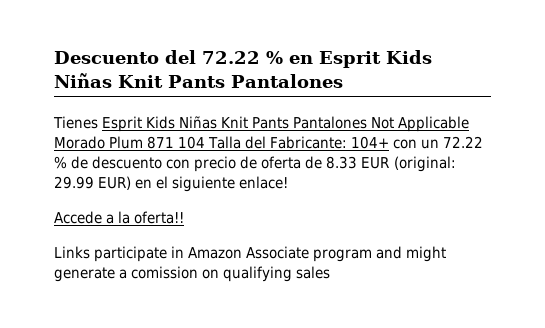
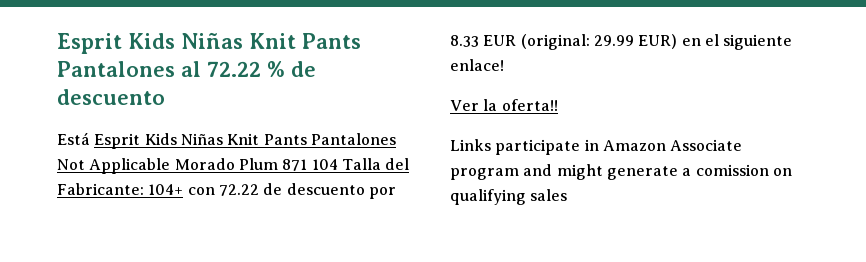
- Descuento del 72.22 % en Esprit Kids Niñas Knit Pants Pantalones
- Tienes Esprit Kids Niñas Knit Pants Pantalones Not Applicable Morado Plum 871 104 Talla del Fabricante: 104+ con un 72.22 % de descuento con precio de oferta de 8.33 EUR (original: 29.99 EUR) en el siguiente enlace!
+ Esprit Kids Niñas Knit Pants Pantalones al 72.22 % de descuento
+ Está Esprit Kids Niñas Knit Pants Pantalones Not Applicable Morado Plum 871 104 Talla del Fabricante: 104+ con 72.22 de descuento por 8.33 EUR (original: 29.99 EUR) en el siguiente enlace!
- Accede a la oferta!!
+ Ver la oferta!!

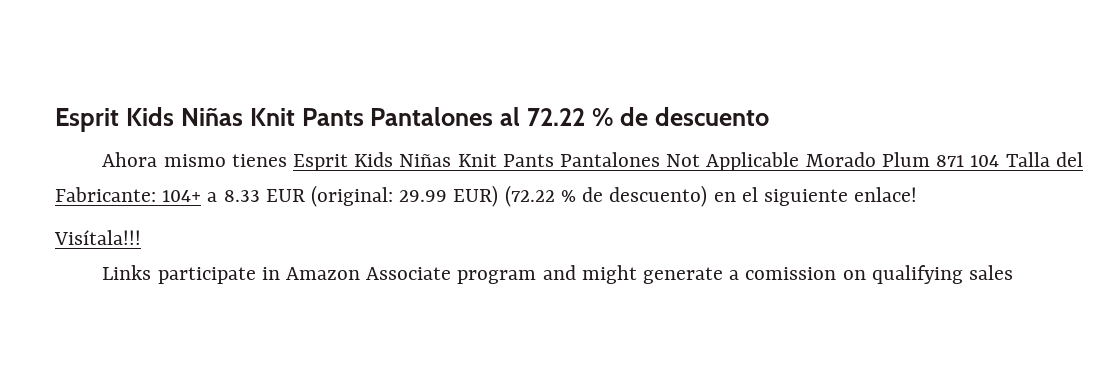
- Está Esprit Kids Niñas Knit Pants Pantalones Not Applicable Morado Plum 871 104 Talla del Fabricante: 104+ con 72.22 de descuento por 8.33 EUR (original: 29.99 EUR) en el siguiente enlace!
+ Ahora mismo tienes Esprit Kids Niñas Knit Pants Pantalones Not Applicable Morado Plum 871 104 Talla del Fabricante: 104+ a 8.33 EUR (original: 29.99 EUR) (72.22 % de descuento) en el siguiente enlace!
- Ver la oferta!!
+ Visítala!!!

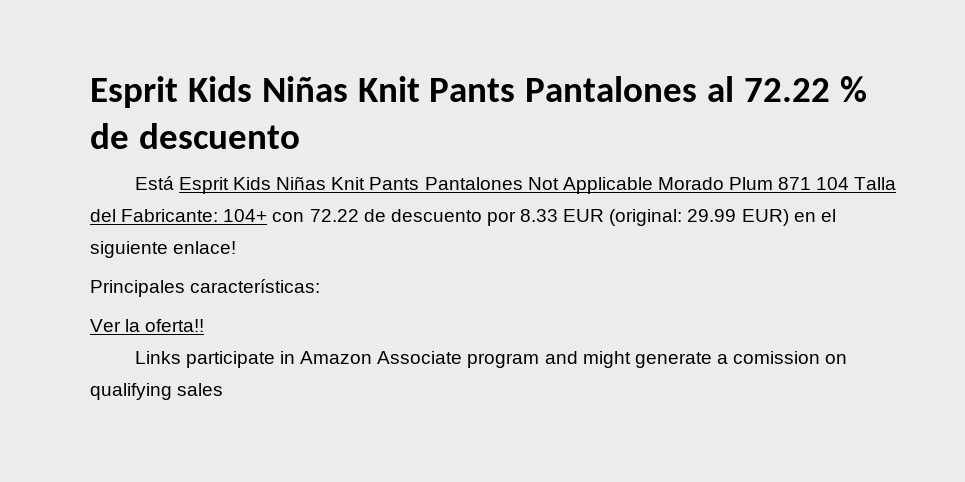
- Ahora mismo tienes Esprit Kids Niñas Knit Pants Pantalones Not Applicable Morado Plum 871 104 Talla del Fabricante: 104+ a 8.33 EUR (original: 29.99 EUR) (72.22 % de descuento) en el siguiente enlace!
+ Está Esprit Kids Niñas Knit Pants Pantalones Not Applicable Morado Plum 871 104 Talla del Fabricante: 104+ con 72.22 de descuento por 8.33 EUR (original: 29.99 EUR) en el siguiente enlace!
- Visítala!!!
+ Principales características:
+ Ver la oferta!!

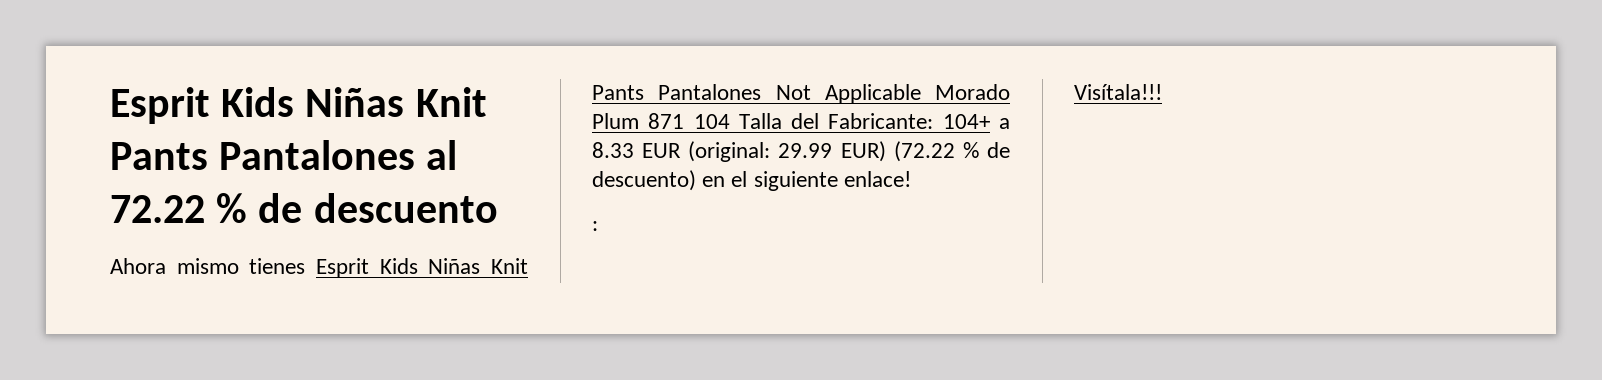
- Está Esprit Kids Niñas Knit Pants Pantalones Not Applicable Morado Plum 871 104 Talla del Fabricante: 104+ con 72.22 de descuento por 8.33 EUR (original: 29.99 EUR) en el siguiente enlace!
+ Ahora mismo tienes Esprit Kids Niñas Knit Pants Pantalones Not Applicable Morado Plum 871 104 Talla del Fabricante: 104+ a 8.33 EUR (original: 29.99 EUR) (72.22 % de descuento) en el siguiente enlace!
- Principales características:
- Ver la oferta!!
- Links participate in Amazon Associate program and might generate a comission on qualifying sales
+ :
+ Visítala!!!

